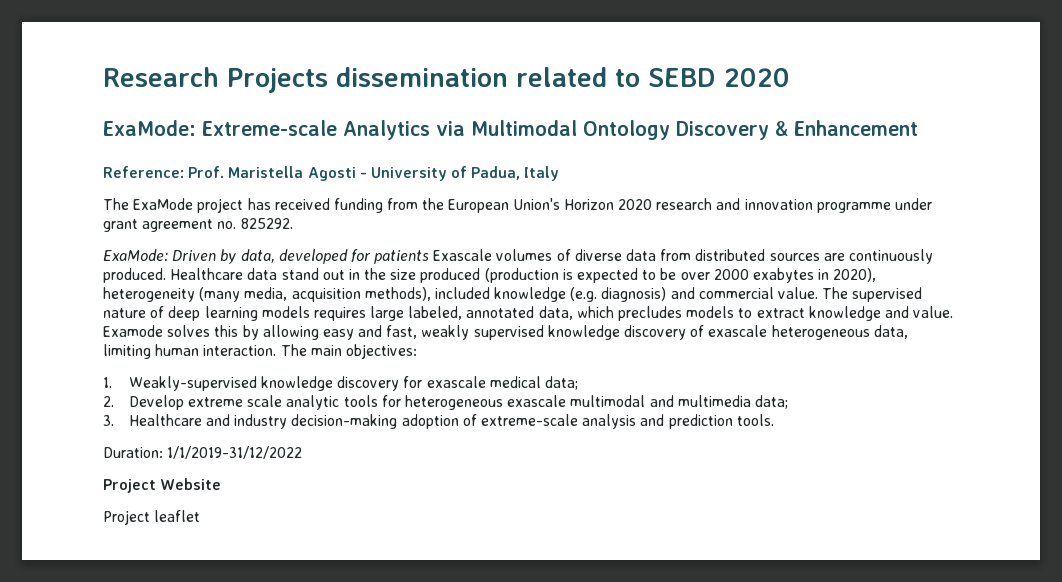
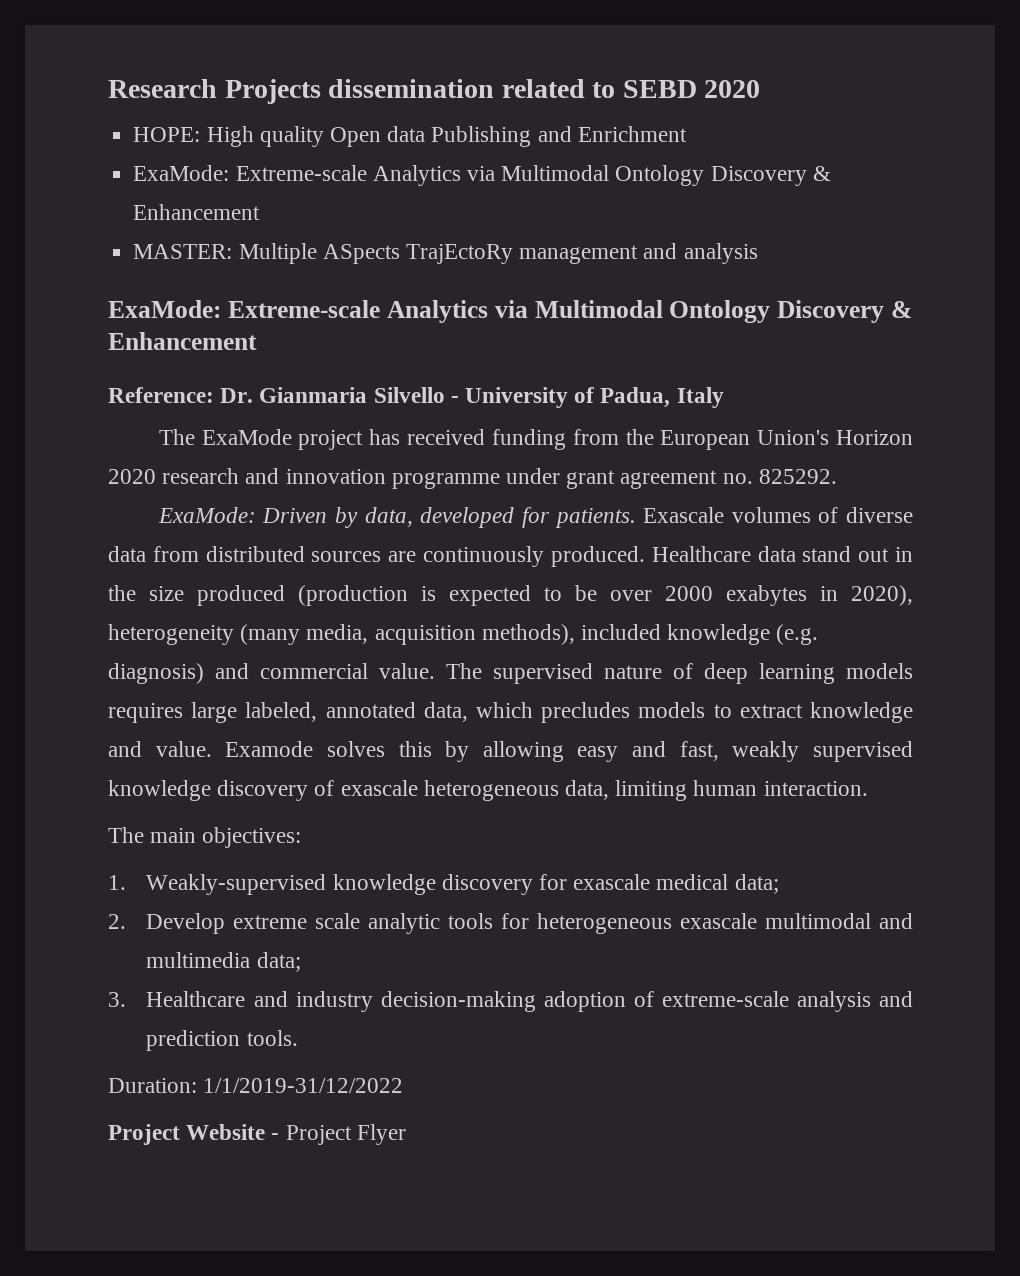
+ HOPE: High quality Open data Publishing and Enrichment
+ ExaMode: Extreme-scale Analytics via Multimodal Ontology Discovery & Enhancement
+ MASTER: Multiple ASpects TrajEctoRy management and analysis
- Reference: Prof. Maristella Agosti - University of Padua, Italy
+ Reference: Dr. Gianmaria Silvello - University of Padua, Italy
- ExaMode: Driven by data, developed for patients Exascale volumes of diverse data from distributed sources are continuously produced.
+ ExaMode: Driven by data, developed for patients. Exascale volumes of diverse data from distributed sources are continuously produced.
- Examode solves this by allowing easy and fast, weakly supervised knowledge discovery of exascale heterogeneous data, limiting human interaction. The main objectives:
+ Examode solves this by allowing easy and fast, weakly supervised knowledge discovery of exascale heterogeneous data, limiting human interaction.
+ The main objectives:
- Project Website
- Project leaflet
+ Project Website - Project Flyer

